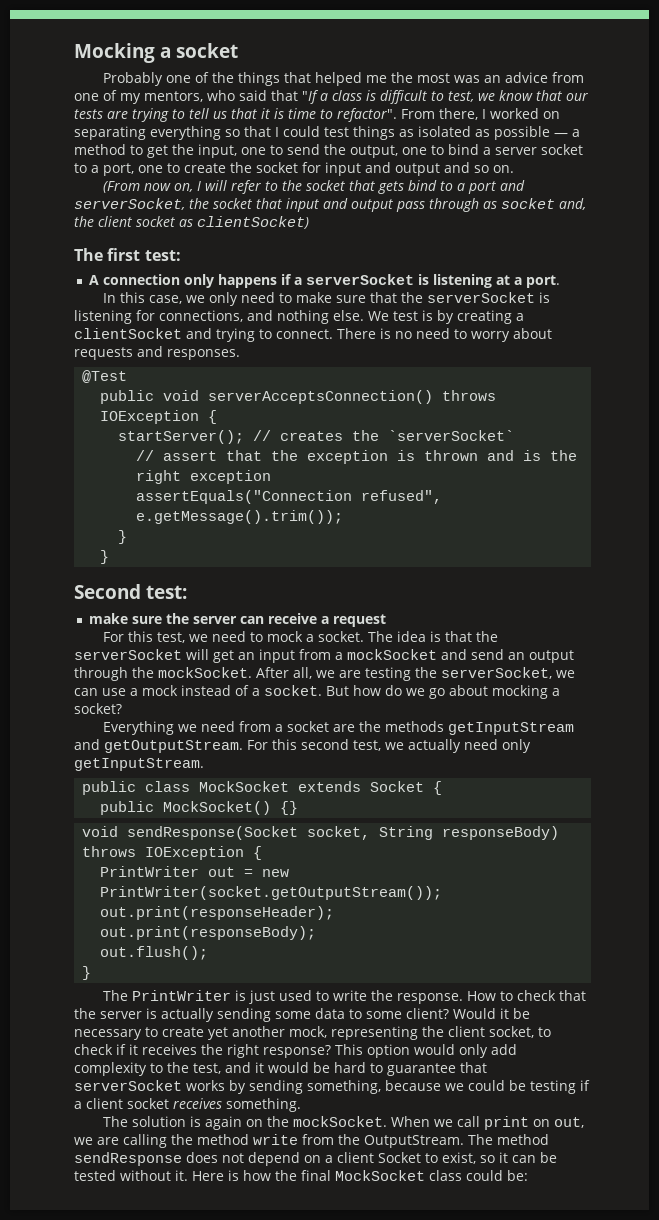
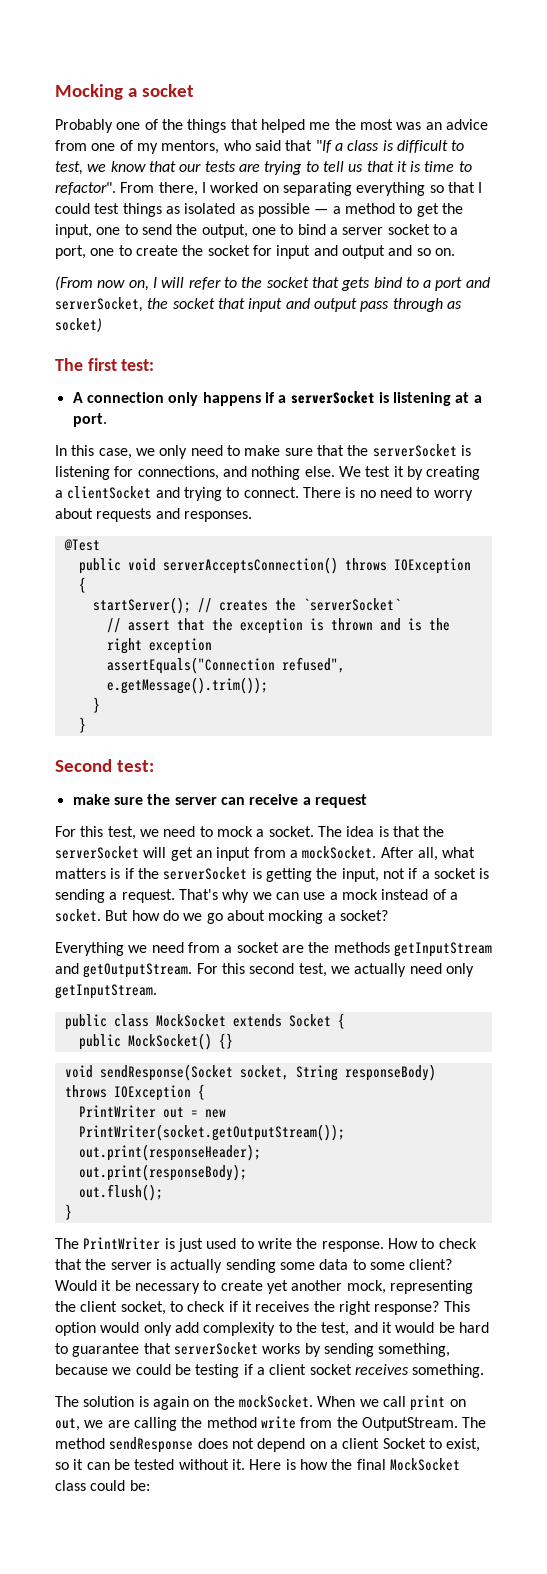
- (From now on, I will refer to the socket that gets bind to a port and serverSocket, the socket that input and output pass through as socket and, the client socket as clientSocket)
+ (From now on, I will refer to the socket that gets bind to a port and serverSocket, the socket that input and output pass through as socket)
- We test is by creating a clientSocket and trying to connect.
+ We test it by creating a clientSocket and trying to connect.
- The idea is that the serverSocket will get an input from a mockSocket and send an output through the mockSocket. After all, we are testing the serverSocket, we can use a mock instead of a socket.
+ The idea is that the serverSocket will get an input from a mockSocket. After all, what matters is if the serverSocket is getting the input, not if a socket is sending a request. That's why we can use a mock instead of a socket.

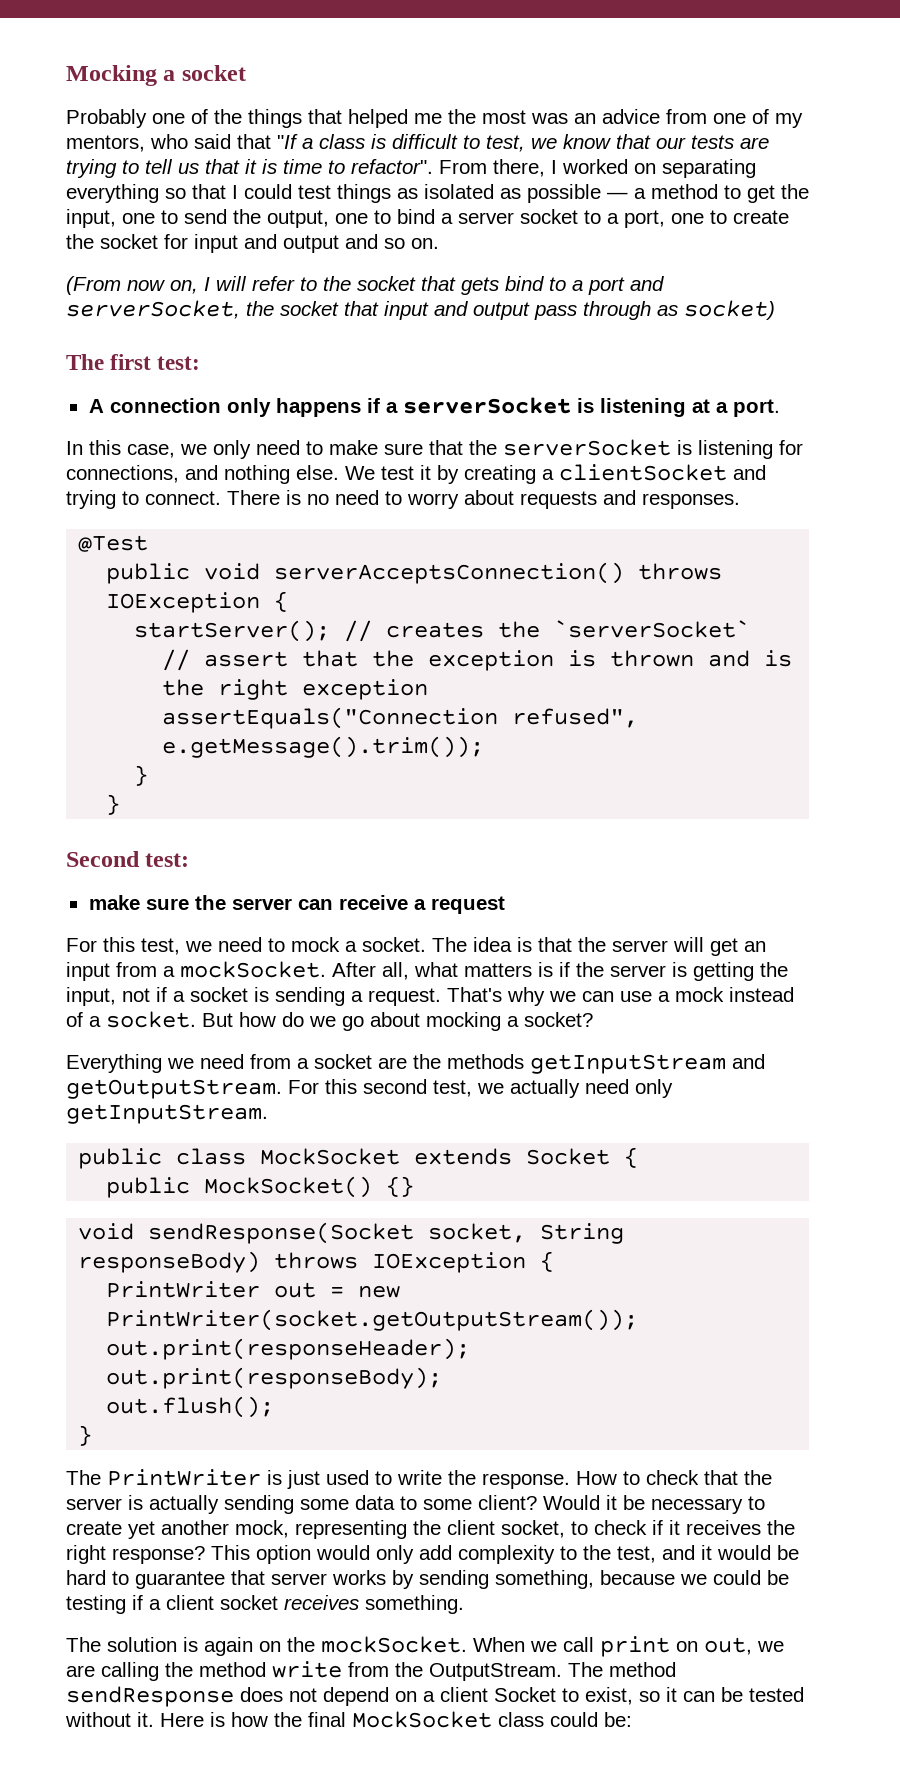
- The idea is that the serverSocket will get an input from a mockSocket.
+ The idea is that the server will get an input from a mockSocket.
- After all, what matters is if the serverSocket is getting the input, not if a socket is sending a request.
+ After all, what matters is if the server is getting the input, not if a socket is sending a request.
- This option would only add complexity to the test, and it would be hard to guarantee that serverSocket works by sending something, because we could be testing if a client socket receives something.
+ This option would only add complexity to the test, and it would be hard to guarantee that server works by sending something, because we could be testing if a client socket receives something.

